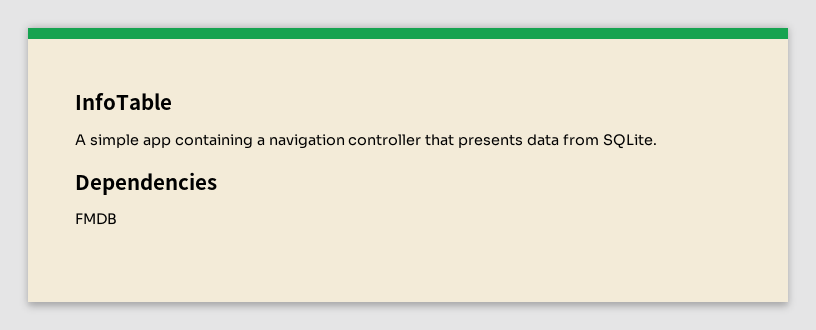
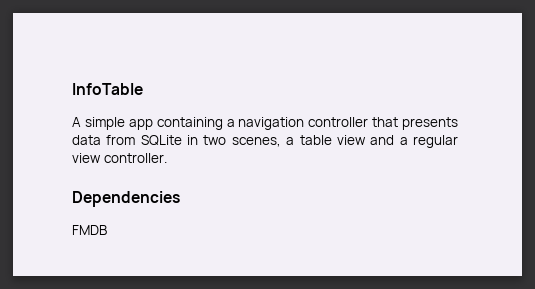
- A simple app containing a navigation controller that presents data from SQLite.
+ A simple app containing a navigation controller that presents data from SQLite in two scenes, a table view and a regular view controller.

